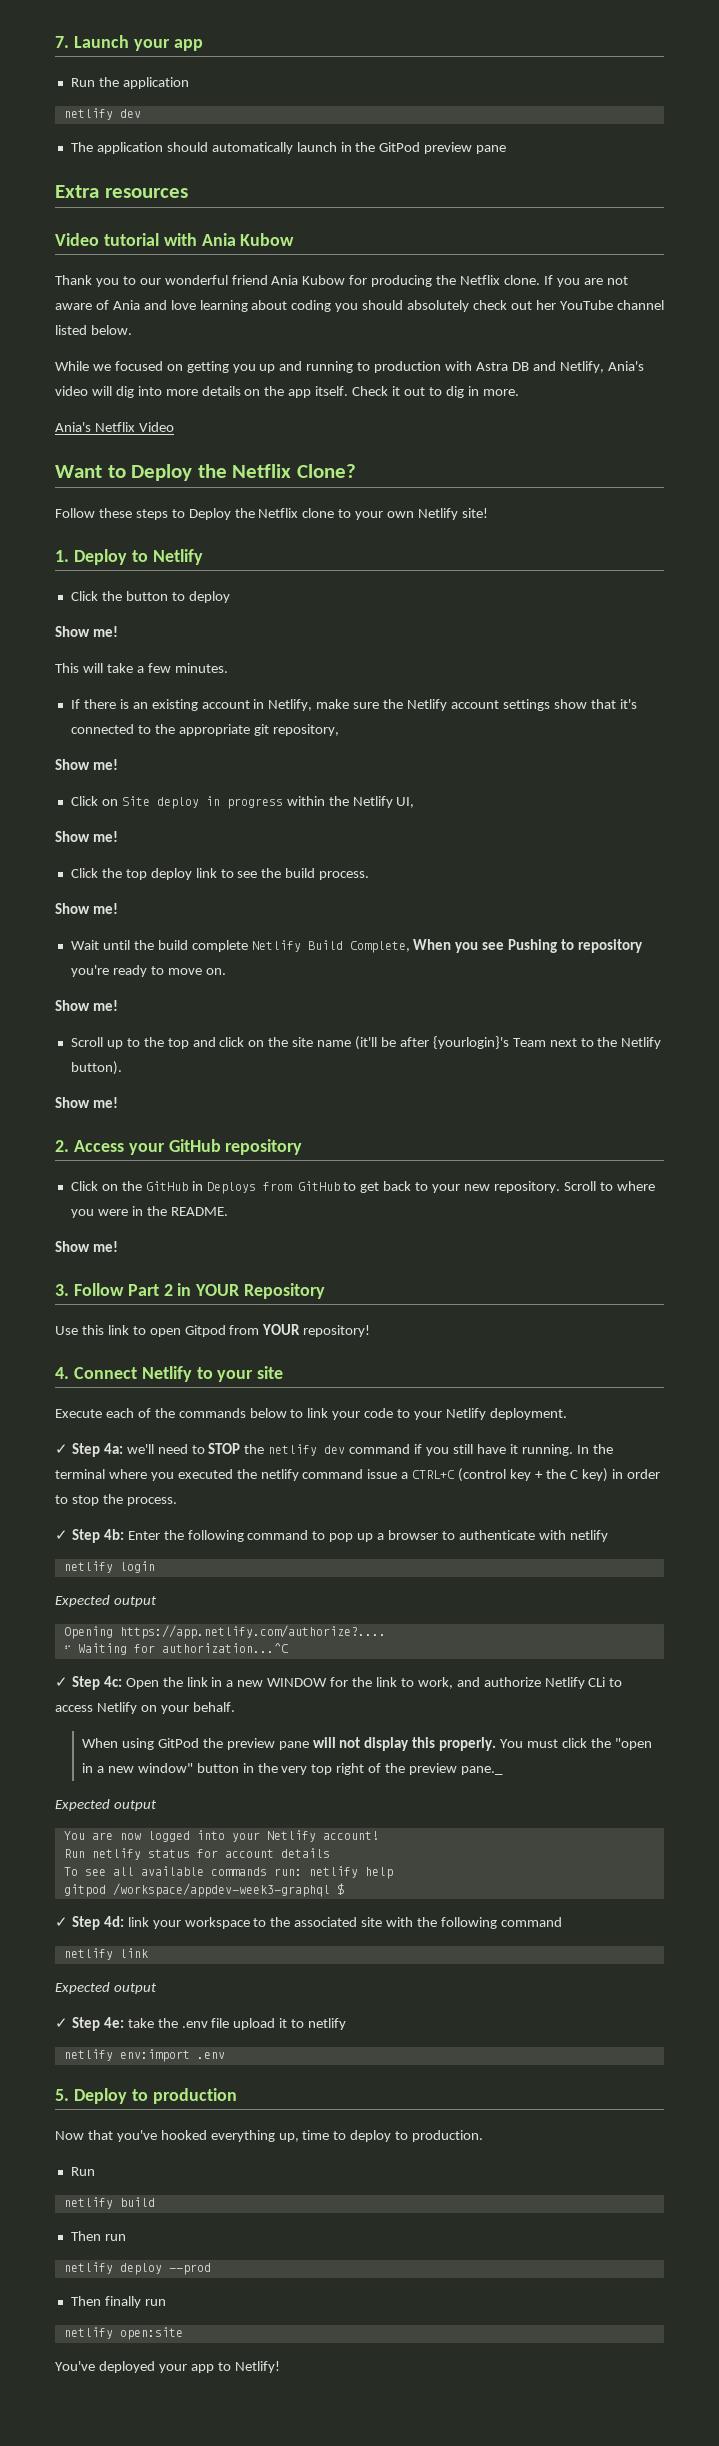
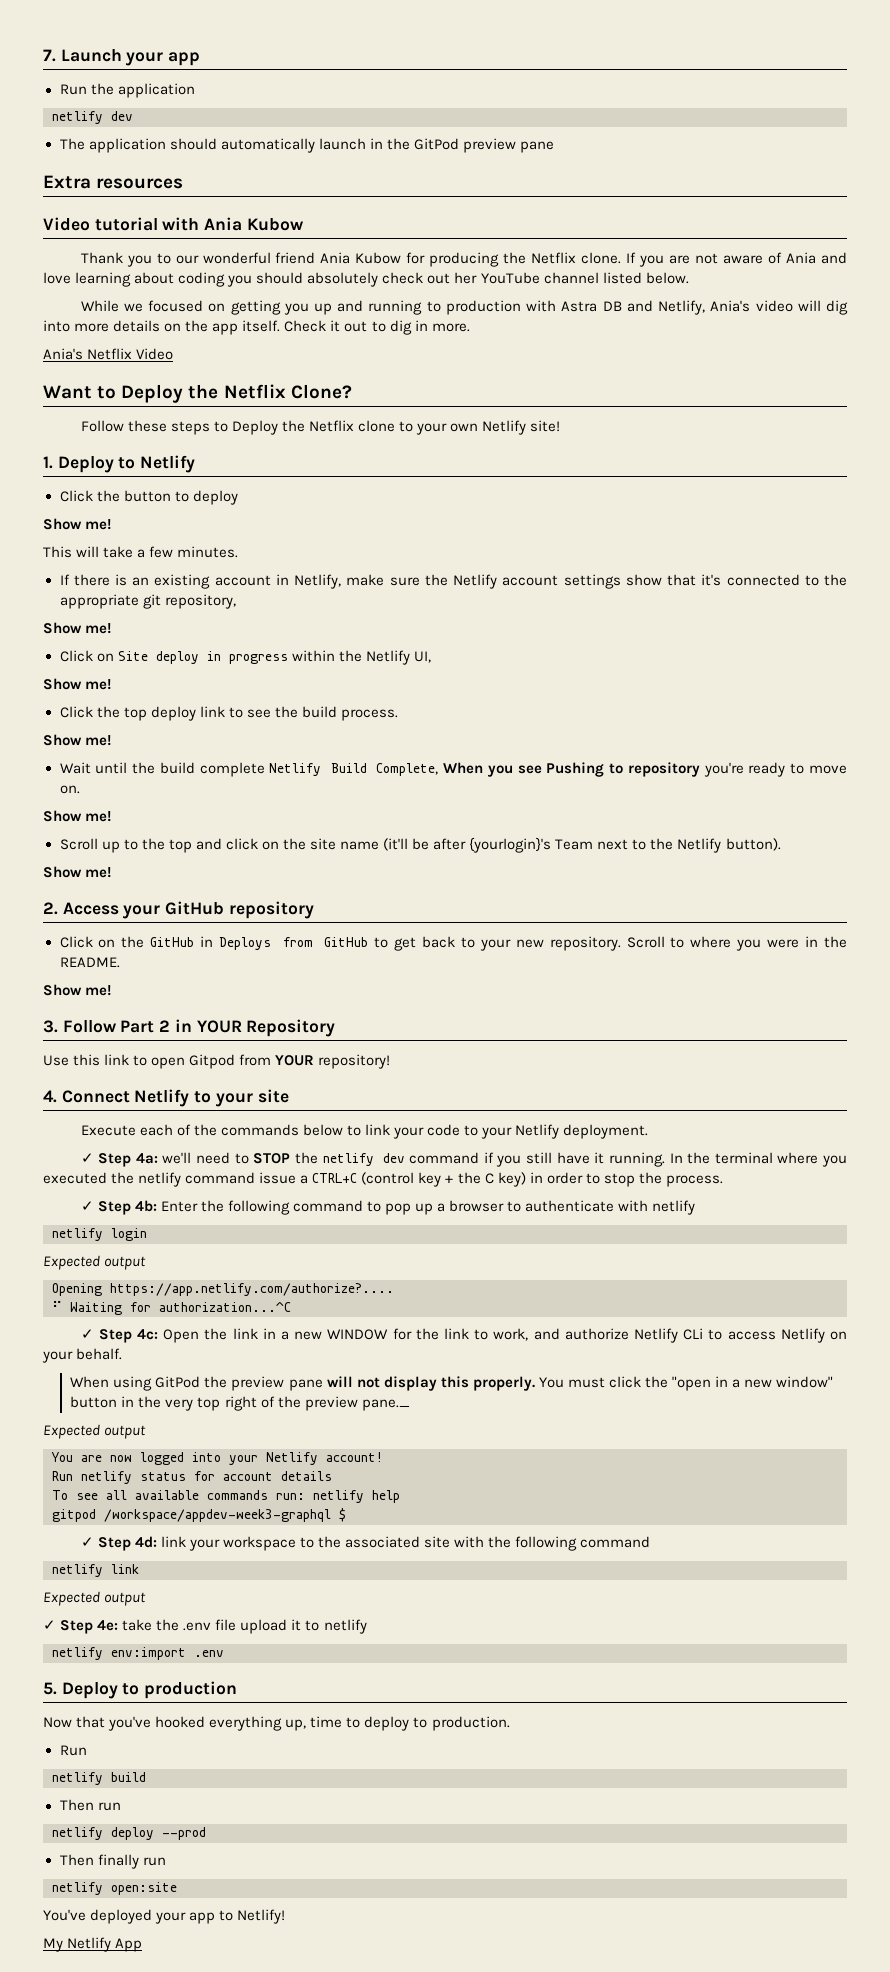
+ My Netlify App

